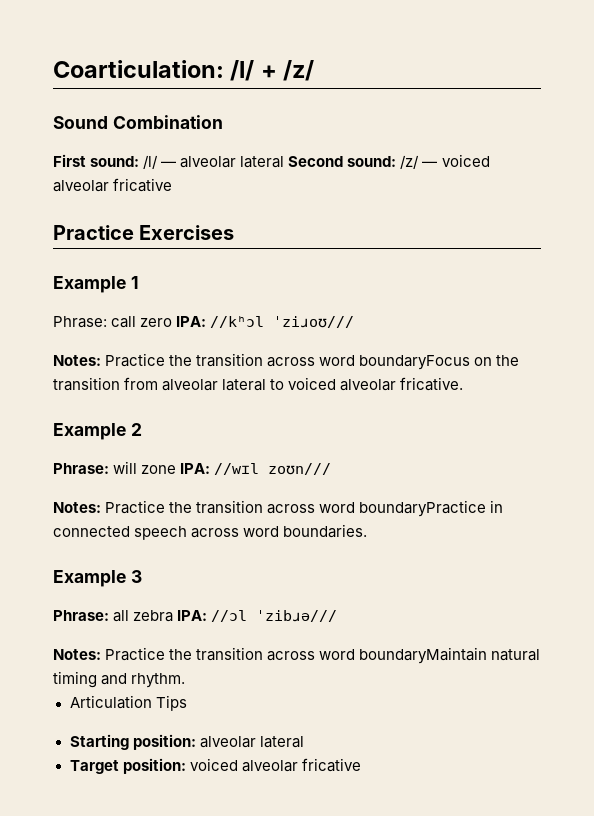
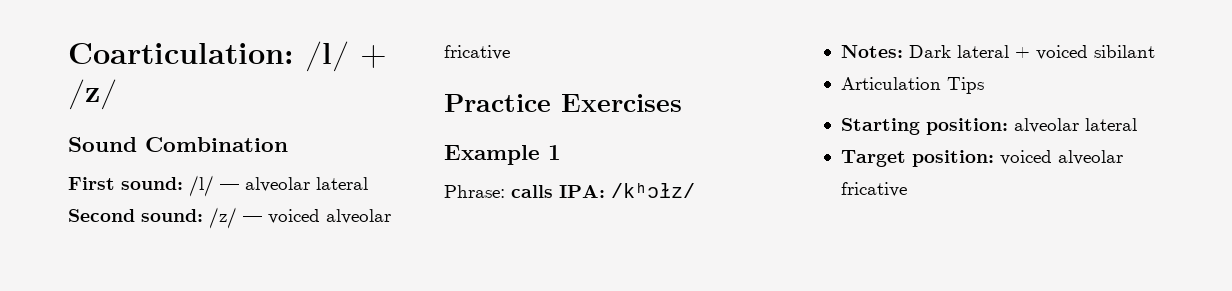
- Phrase: call zero IPA: //kʰɔl ˈziɹoʊ///
- Notes: Practice the transition across word boundaryFocus on the transition from alveolar lateral to voiced alveolar fricative.
- Example 2
- Phrase: will zone IPA: //wɪl zoʊn///
- Notes: Practice the transition across word boundaryPractice in connected speech across word boundaries.
- Example 3
- Phrase: all zebra IPA: //ɔl ˈzibɹə///
- Notes: Practice the transition across word boundaryMaintain natural timing and rhythm.
+ Phrase: calls IPA: /kʰɔɫz/
+ Notes: Dark lateral + voiced sibilant

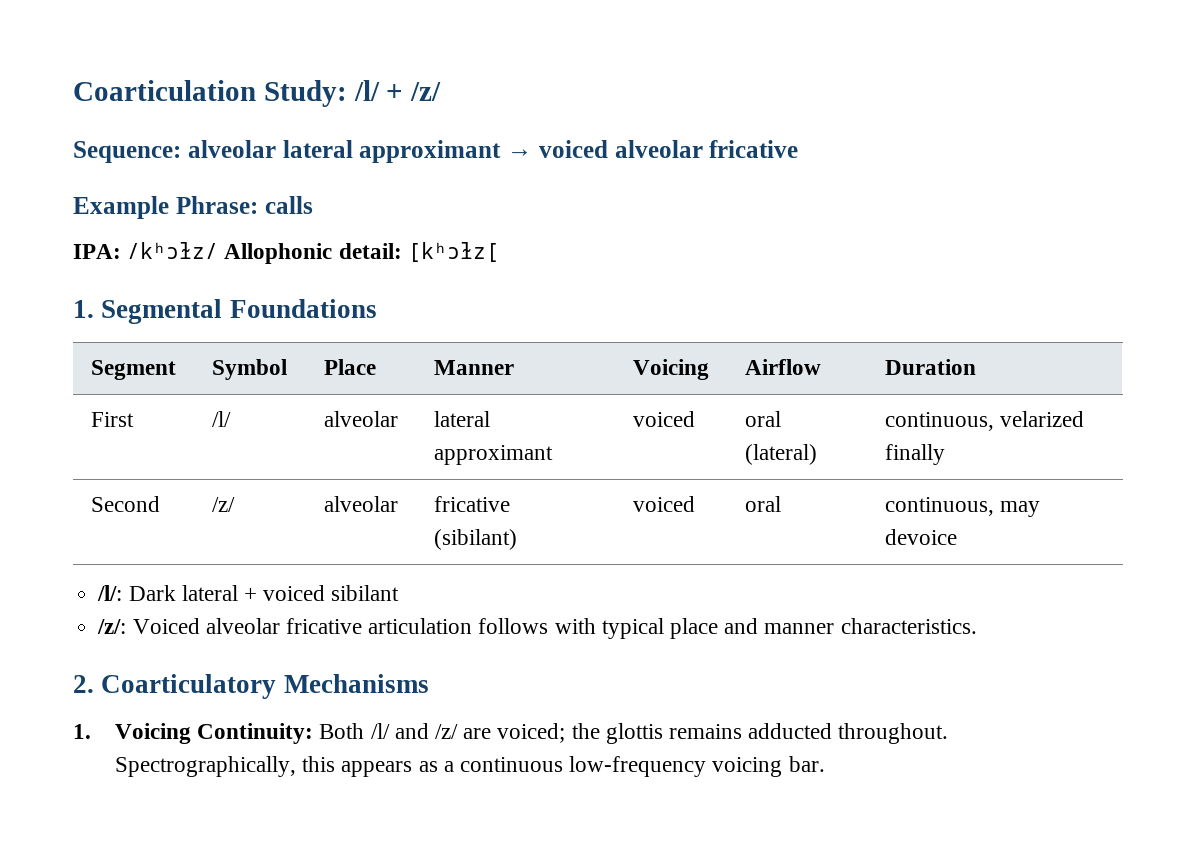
- Coarticulation: /l/ + /z/
+ Coarticulation Study: /l/ + /z/
- Sound Combination
- First sound: /l/ — alveolar lateral Second sound: /z/ — voiced alveolar fricative
- Practice Exercises
+ Sequence: alveolar lateral approximant → voiced alveolar fricative
- Example 1
- Phrase: calls IPA: /kʰɔɫz/
- Notes: Dark lateral + voiced sibilant
+ Example Phrase: calls
+ IPA: /kʰɔɫz/ Allophonic detail: [kʰɔɫz[
+ 1. Segmental Foundations
+ Segment | Symbol | Place | Manner | Voicing | Airflow | Duration
+ First | /l/ | alveolar | lateral approximant | voiced | oral (lateral) | continuous, velarized finally
+ Second | /z/ | alveolar | fricative (sibilant) | voiced | oral | continuous, may devoice
+ /l/: Dark lateral + voiced sibilant
- Articulation Tips
- Starting position: alveolar lateral
- Target position: voiced alveolar fricative
+ /z/: Voiced alveolar fricative articulation follows with typical place and manner characteristics.
+ 2. Coarticulatory Mechanisms
+ 1. Voicing Continuity: Both /l/ and /z/ are voiced; the glottis remains adducted throughout. Spectrographically, this appears as a continuous low-frequency voicing bar.

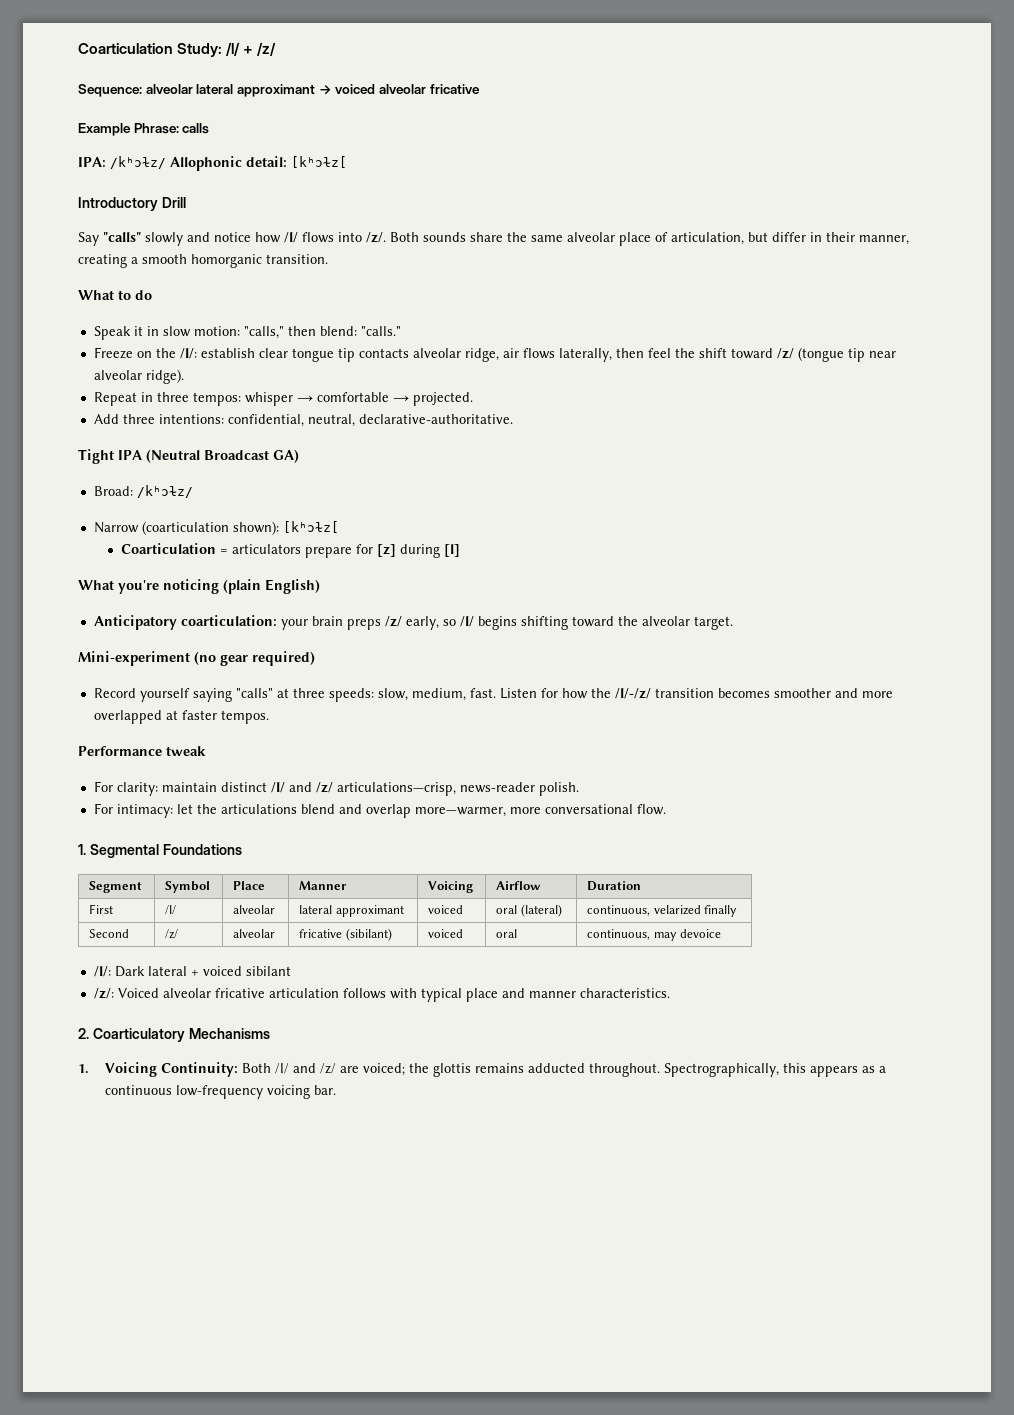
+ Introductory Drill
+ Say "calls" slowly and notice how /l/ flows into /z/. Both sounds share the same alveolar place of articulation, but differ in their manner, creating a smooth homorganic transition.
+ What to do
+ Speak it in slow motion: "calls," then blend: "calls."
+ Freeze on the /l/: establish clear tongue tip contacts alveolar ridge, air flows laterally, then feel the shift toward /z/ (tongue tip near alveolar ridge).
+ Repeat in three tempos: whisper → comfortable → projected.
+ Add three intentions: confidential, neutral, declarative-authoritative.
+ Tight IPA (Neutral Broadcast GA)
+ Broad: /kʰɔɫz/
+ Narrow (coarticulation shown): [kʰɔɫz[
+ Coarticulation = articulators prepare for [z] during [l]
+ What you're noticing (plain English)
+ Anticipatory coarticulation: your brain preps /z/ early, so /l/ begins shifting toward the alveolar target.
+ Mini-experiment (no gear required)
+ Record yourself saying "calls" at three speeds: slow, medium, fast. Listen for how the /l/-/z/ transition becomes smoother and more overlapped at faster tempos.
+ Performance tweak
+ For clarity: maintain distinct /l/ and /z/ articulations—crisp, news-reader polish.
+ For intimacy: let the articulations blend and overlap more—warmer, more conversational flow.

